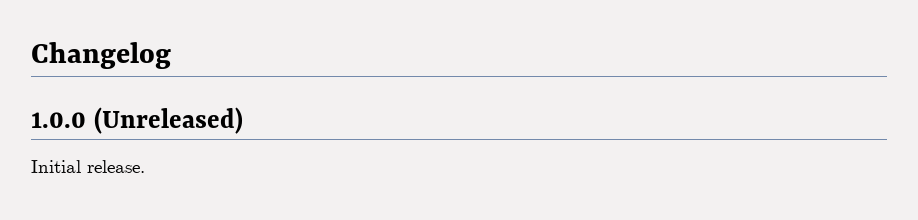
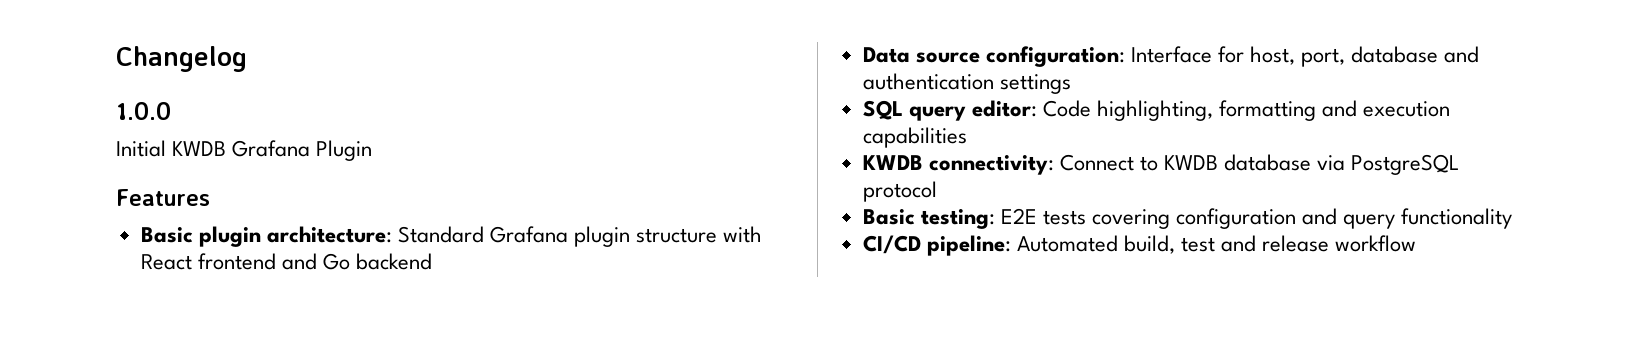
- 1.0.0 (Unreleased)
+ 1.0.0
- Initial release.
+ Initial KWDB Grafana Plugin
+ Features
+ Basic plugin architecture: Standard Grafana plugin structure with React frontend and Go backend
+ Data source configuration: Interface for host, port, database and authentication settings
+ SQL query editor: Code highlighting, formatting and execution capabilities
+ KWDB connectivity: Connect to KWDB database via PostgreSQL protocol
+ Basic testing: E2E tests covering configuration and query functionality
+ CI/CD pipeline: Automated build, test and release workflow

